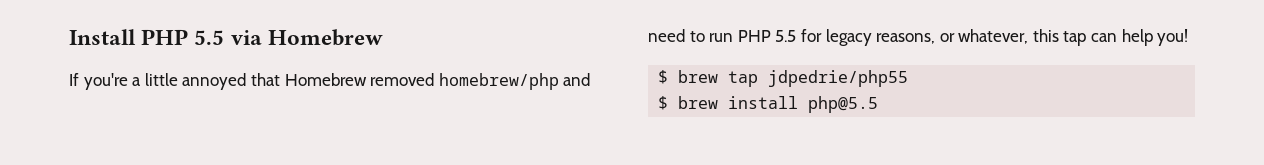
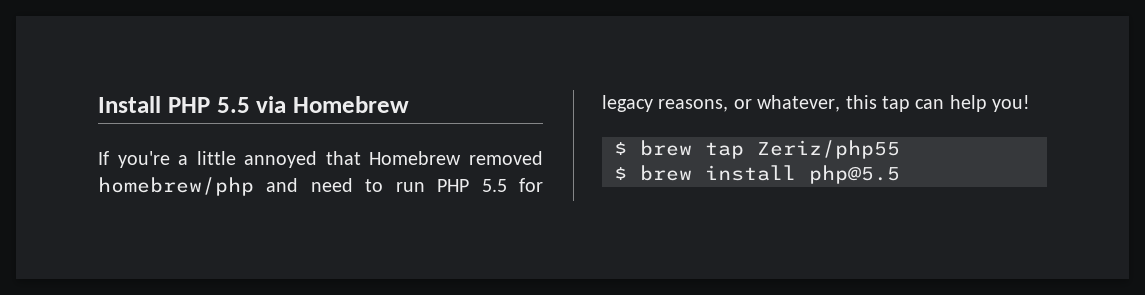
- $ brew tap jdpedrie/php55
+ $ brew tap Zeriz/php55

